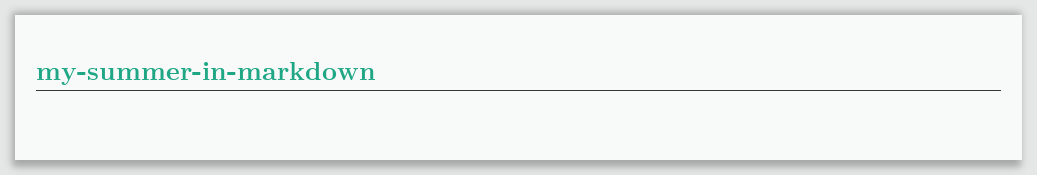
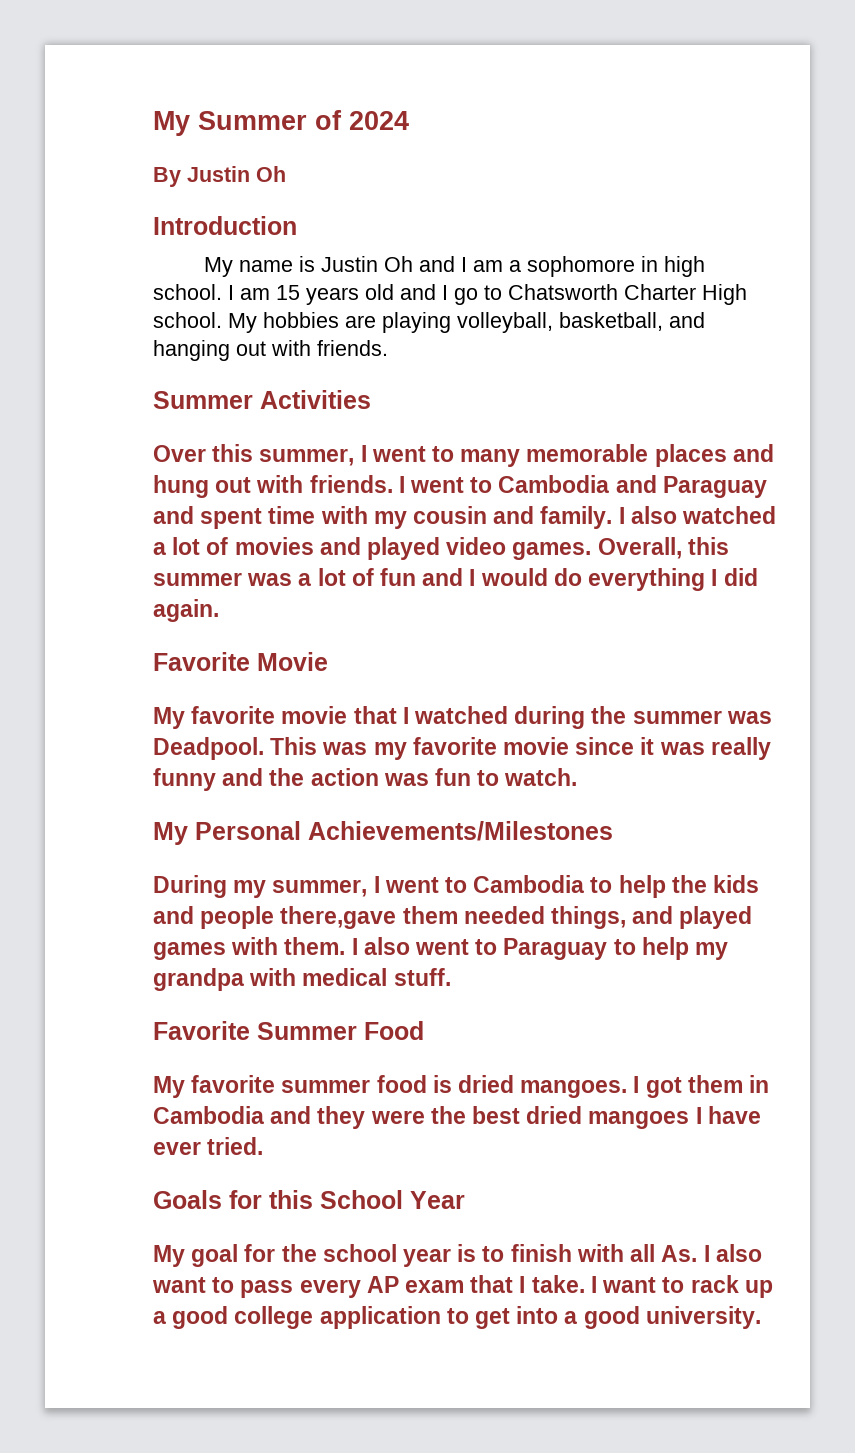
- my-summer-in-markdown
+ My Summer of 2024
+ By Justin Oh
+ Introduction
+ My name is Justin Oh and I am a sophomore in high school. I am 15 years old and I go to Chatsworth Charter High school. My hobbies are playing volleyball, basketball, and hanging out with friends.
+ Summer Activities
+ Over this summer, I went to many memorable places and hung out with friends. I went to Cambodia and Paraguay and spent time with my cousin and family. I also watched a lot of movies and played video games. Overall, this summer was a lot of fun and I would do everything I did again.
+ Favorite Movie
+ My favorite movie that I watched during the summer was Deadpool. This was my favorite movie since it was really funny and the action was fun to watch.
+ My Personal Achievements/Milestones
+ During my summer, I went to Cambodia to help the kids and people there,gave them needed things, and played games with them. I also went to Paraguay to help my grandpa with medical stuff.
+ Favorite Summer Food
+ My favorite summer food is dried mangoes. I got them in Cambodia and they were the best dried mangoes I have ever tried.
+ Goals for this School Year
+ My goal for the school year is to finish with all As. I also want to pass every AP exam that I take. I want to rack up a good college application to get into a good university.

